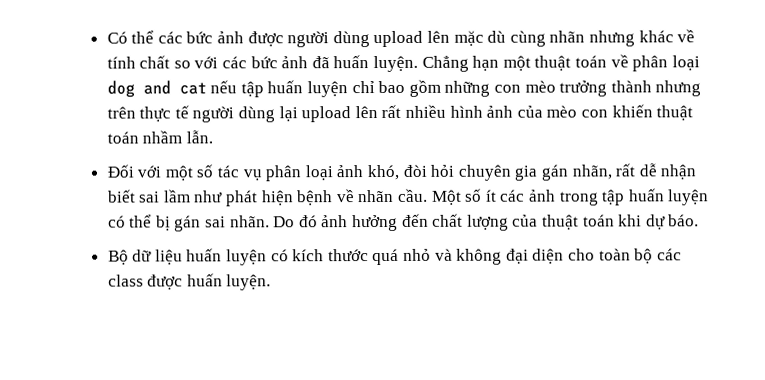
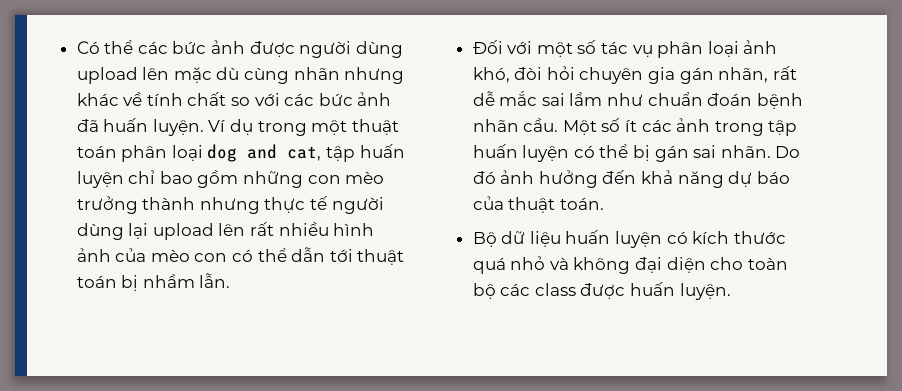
- Chẳng hạn một thuật toán về phân loại dog and cat nếu tập huấn luyện chỉ bao gồm những con mèo trưởng thành nhưng trên thực tế người dùng lại upload lên rất nhiều hình ảnh của mèo con khiến thuật toán nhầm lẫn.
+ Ví dụ trong một thuật toán phân loại dog and cat, tập huấn luyện chỉ bao gồm những con mèo trưởng thành nhưng thực tế người dùng lại upload lên rất nhiều hình ảnh của mèo con có thể dẫn tới thuật toán bị nhầm lẫn.
- Đối với một số tác vụ phân loại ảnh khó, đòi hỏi chuyên gia gán nhãn, rất dễ nhận biết sai lầm như phát hiện bệnh về nhãn cầu.
+ Đối với một số tác vụ phân loại ảnh khó, đòi hỏi chuyên gia gán nhãn, rất dễ mắc sai lầm như chuẩn đoán bệnh nhãn cầu.
- Do đó ảnh hưởng đến chất lượng của thuật toán khi dự báo.
+ Do đó ảnh hưởng đến khả năng dự báo của thuật toán.

